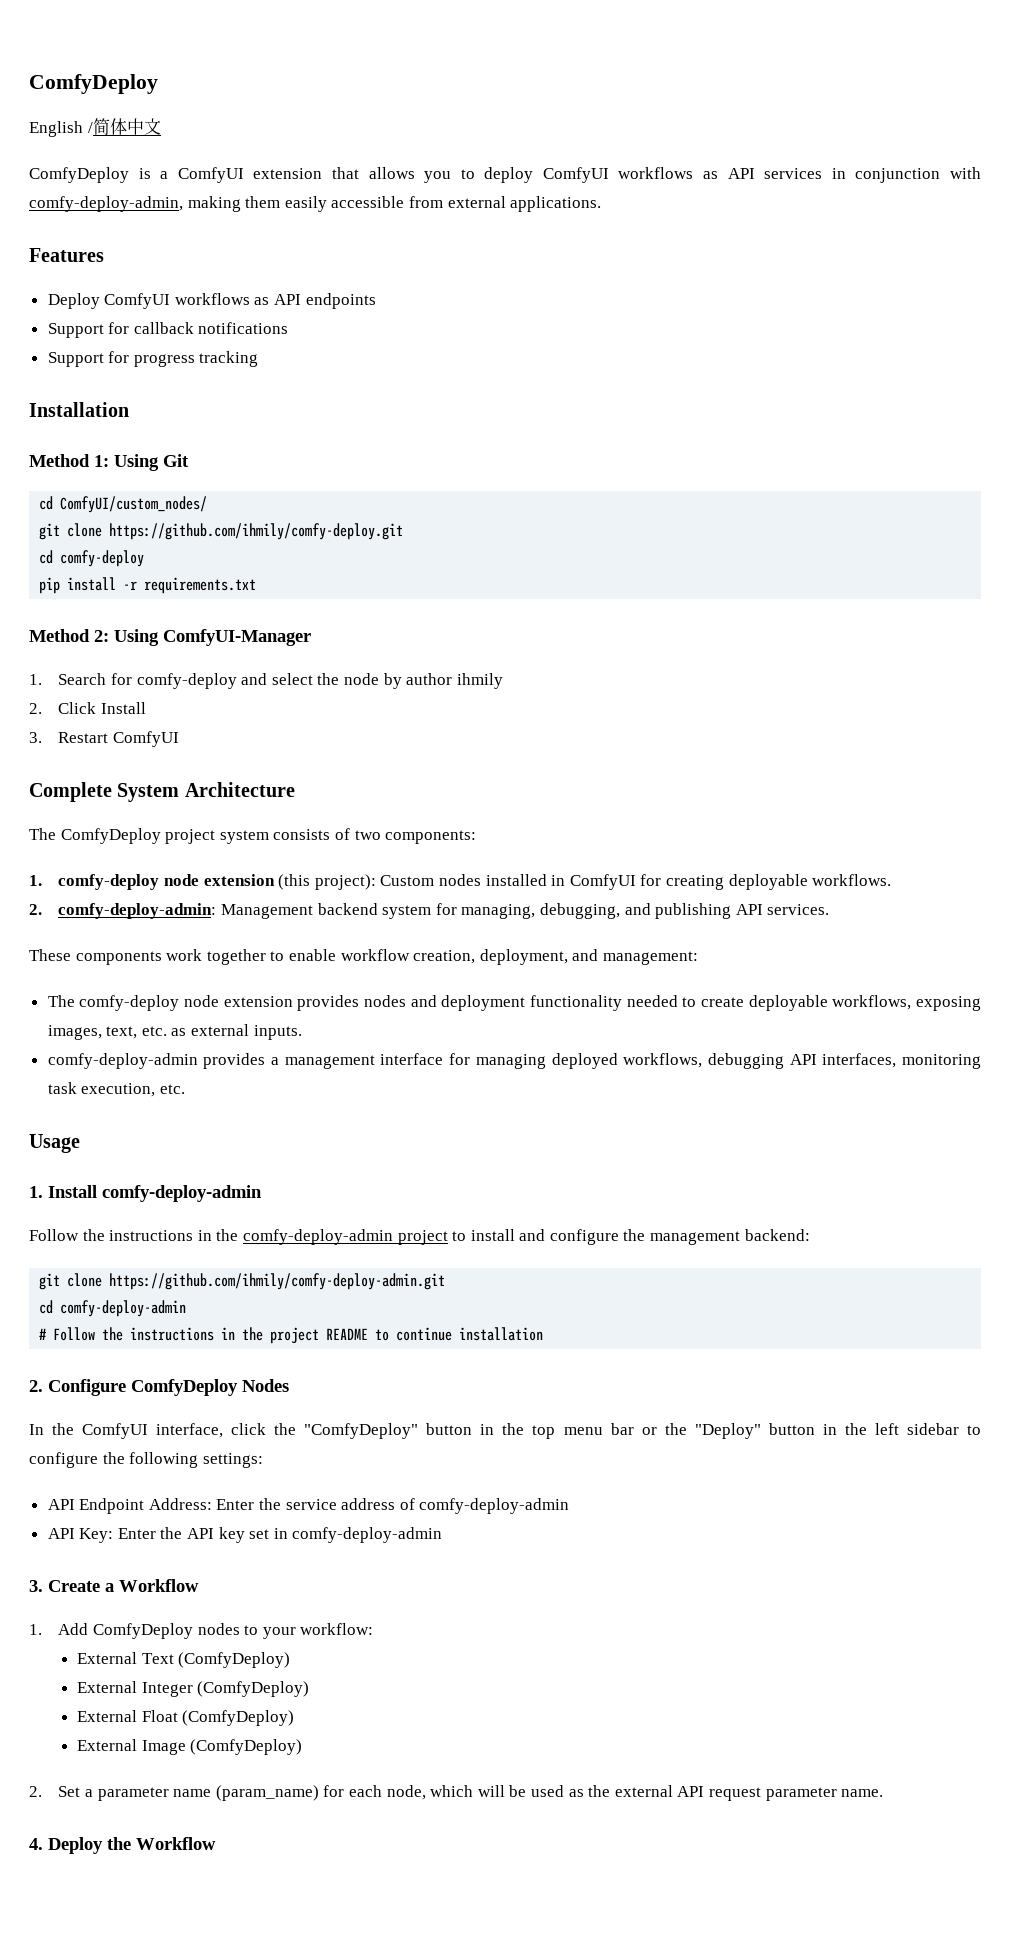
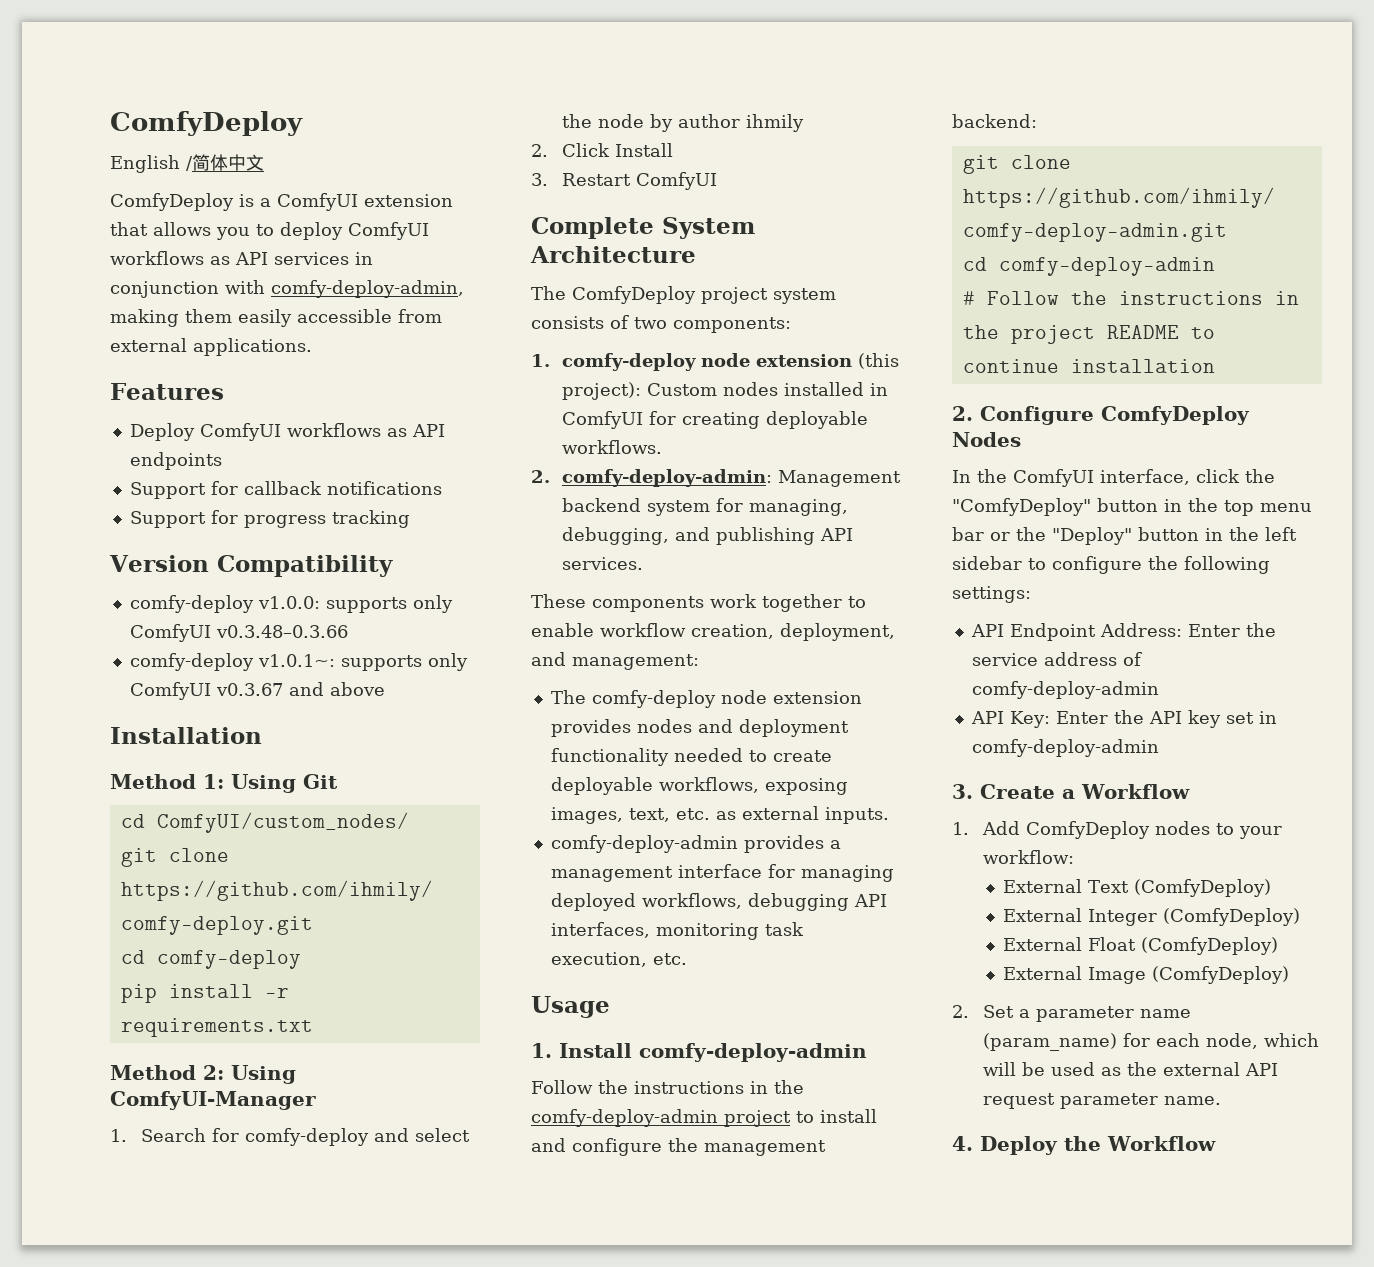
+ Version Compatibility
+ comfy-deploy v1.0.0: supports only ComfyUI v0.3.48–0.3.66
+ comfy-deploy v1.0.1~: supports only ComfyUI v0.3.67 and above

